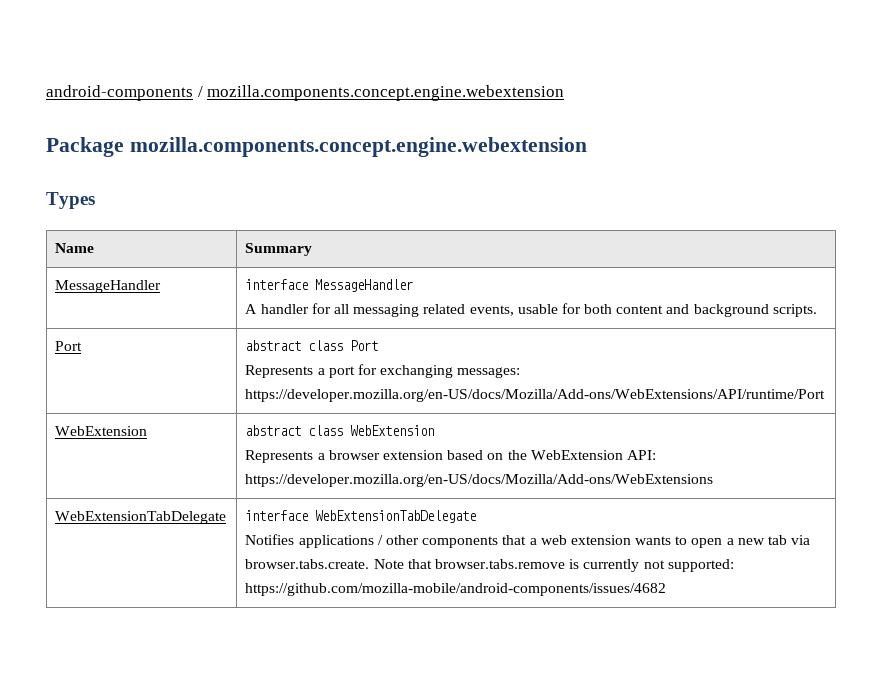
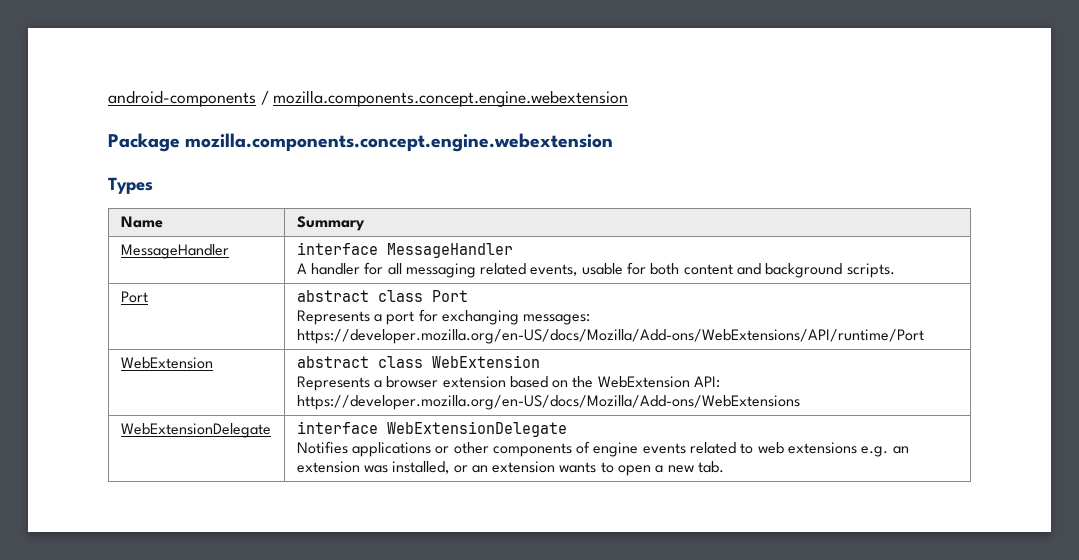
- WebExtensionTabDelegate | interface WebExtensionTabDelegate
- Notifies applications / other components that a web extension wants to open a new tab via browser.tabs.create. Note that browser.tabs.remove is currently not supported: https://github.com/mozilla-mobile/android-components/issues/4682
+ WebExtensionDelegate | interface WebExtensionDelegate
+ Notifies applications or other components of engine events related to web extensions e.g. an extension was installed, or an extension wants to open a new tab.

